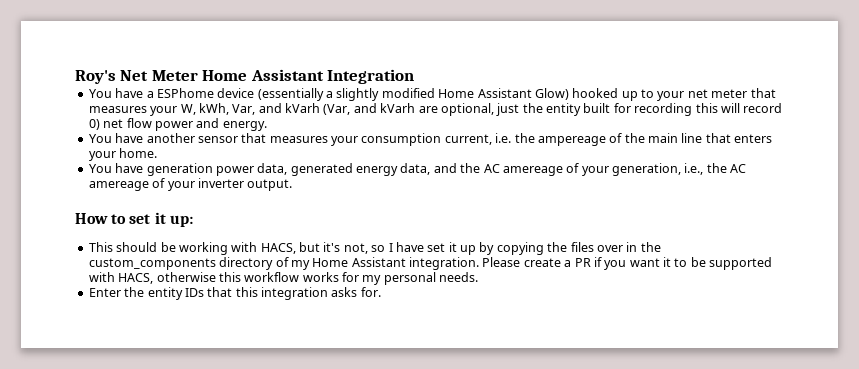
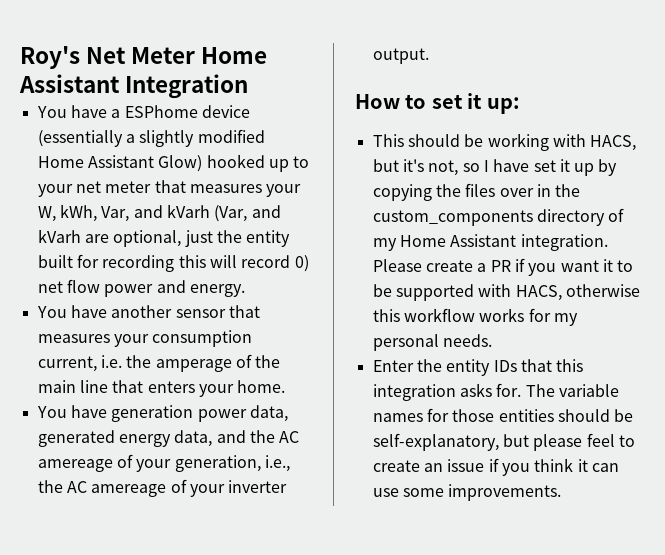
- You have another sensor that measures your consumption current, i.e. the ampereage of the main line that enters your home.
+ You have another sensor that measures your consumption current, i.e. the amperage of the main line that enters your home.
+ The variable names for those entities should be self-explanatory, but please feel to create an issue if you think it can use some improvements.

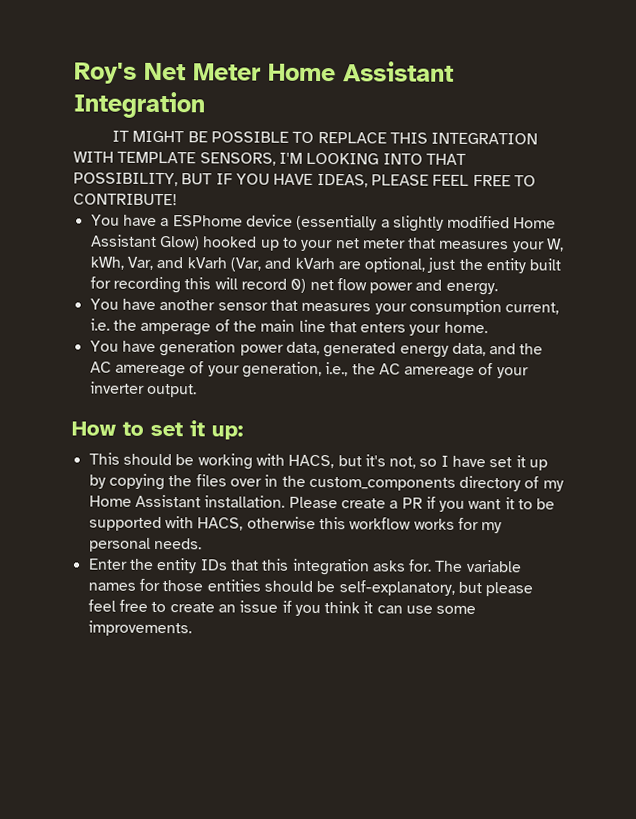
+ IT MIGHT BE POSSIBLE TO REPLACE THIS INTEGRATION WITH TEMPLATE SENSORS, I'M LOOKING INTO THAT POSSIBILITY, BUT IF YOU HAVE IDEAS, PLEASE FEEL FREE TO CONTRIBUTE!
- This should be working with HACS, but it's not, so I have set it up by copying the files over in the custom_components directory of my Home Assistant integration.
+ This should be working with HACS, but it's not, so I have set it up by copying the files over in the custom_components directory of my Home Assistant installation.
- The variable names for those entities should be self-explanatory, but please feel to create an issue if you think it can use some improvements.
+ The variable names for those entities should be self-explanatory, but please feel free to create an issue if you think it can use some improvements.

